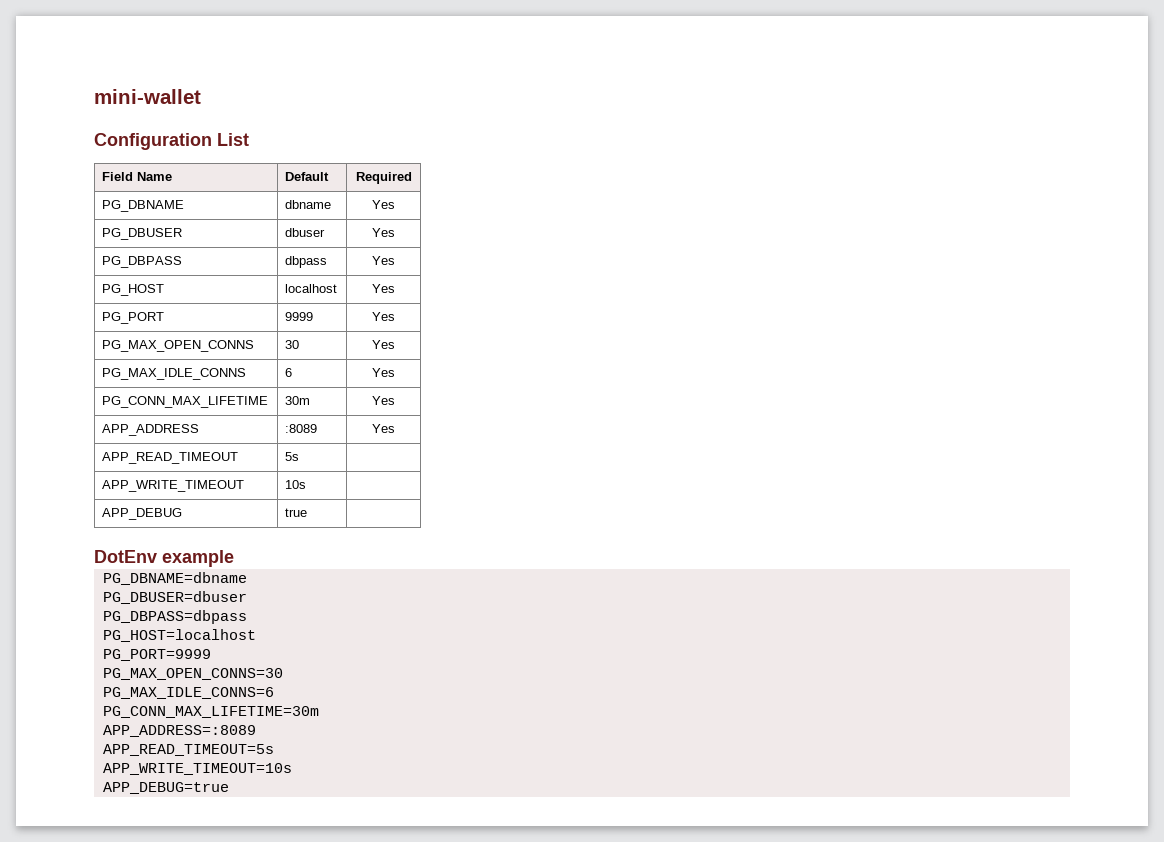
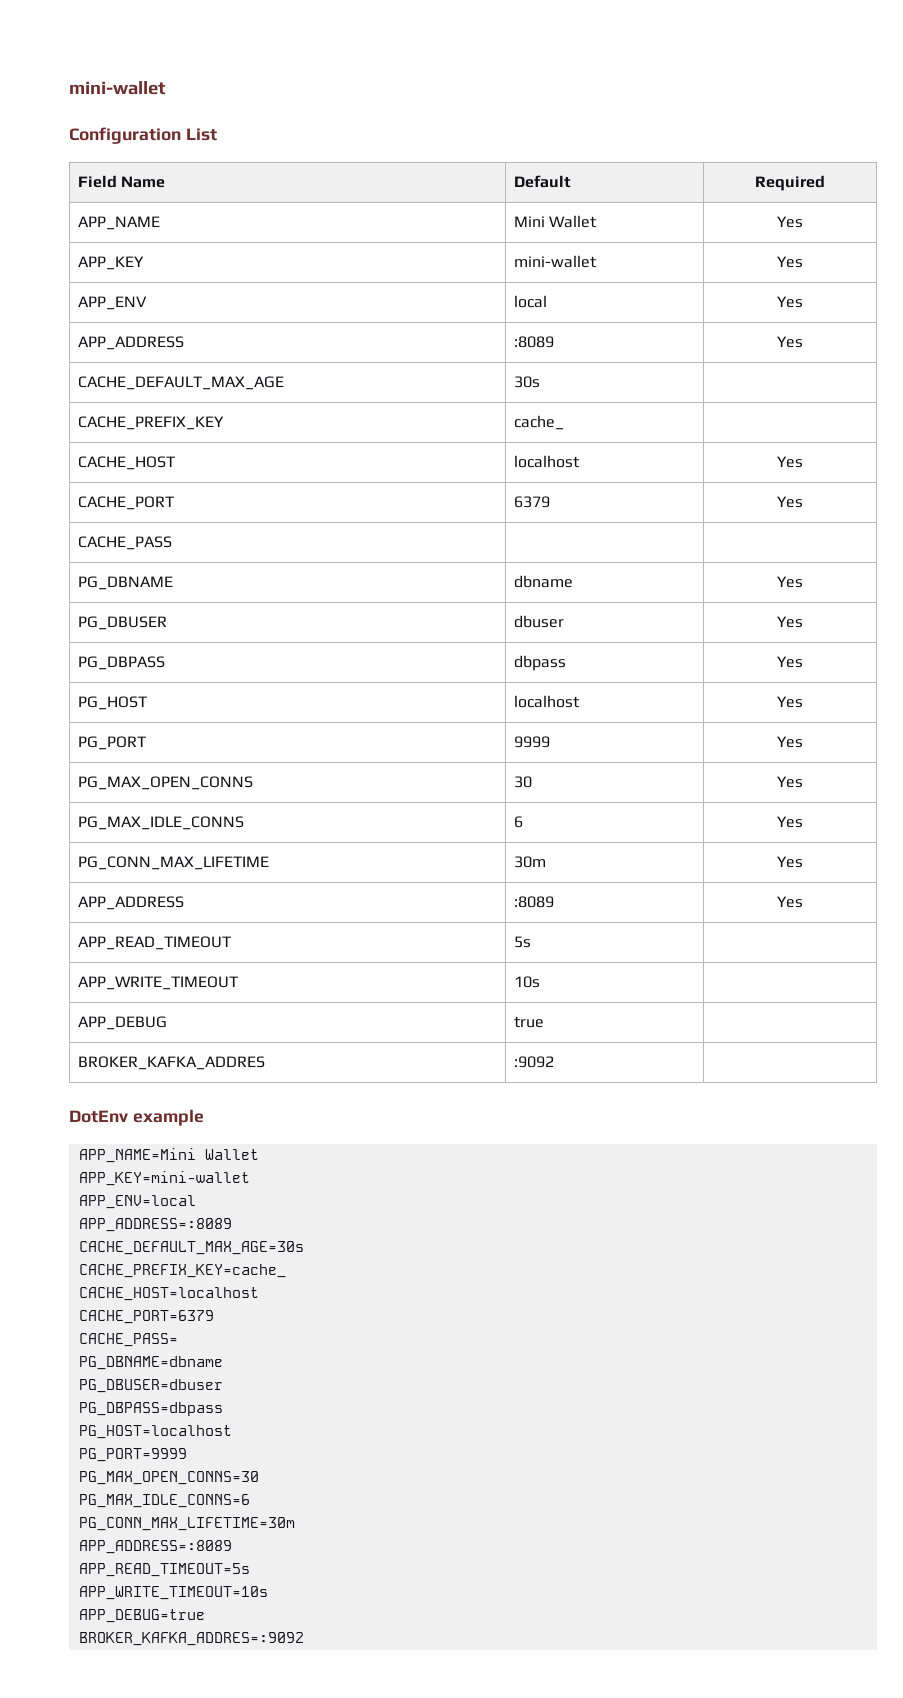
+ APP_NAME | Mini Wallet | Yes
+ APP_KEY | mini-wallet | Yes
+ APP_ENV | local | Yes
+ APP_ADDRESS | :8089 | Yes
+ CACHE_DEFAULT_MAX_AGE | 30s |
+ CACHE_PREFIX_KEY | cache_ |
+ CACHE_HOST | localhost | Yes
+ CACHE_PORT | 6379 | Yes
+ CACHE_PASS | |
+ BROKER_KAFKA_ADDRES | :9092 |
+ APP_NAME=Mini Wallet
+ APP_KEY=mini-wallet
+ APP_ENV=local
+ APP_ADDRESS=:8089
+ CACHE_DEFAULT_MAX_AGE=30s
+ CACHE_PREFIX_KEY=cache_
+ CACHE_HOST=localhost
+ CACHE_PORT=6379
+ CACHE_PASS=
+ BROKER_KAFKA_ADDRES=:9092

